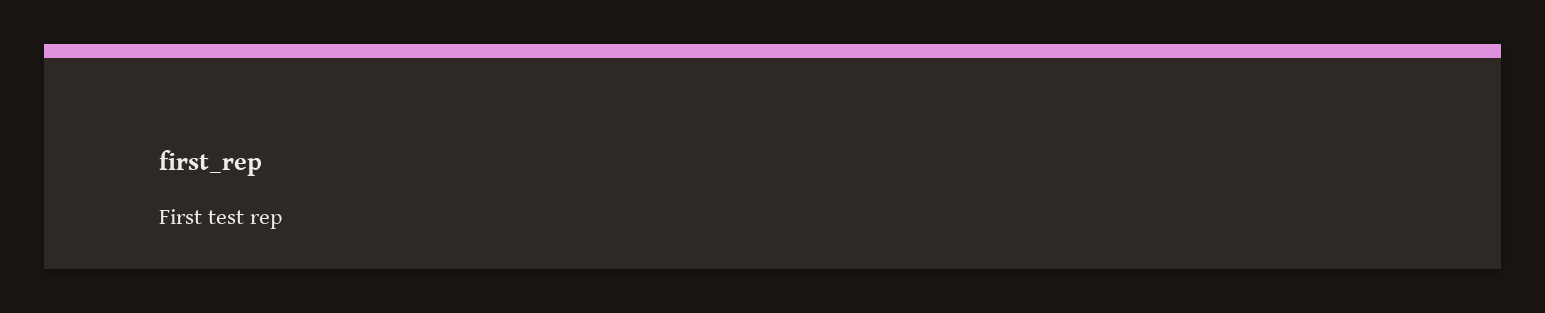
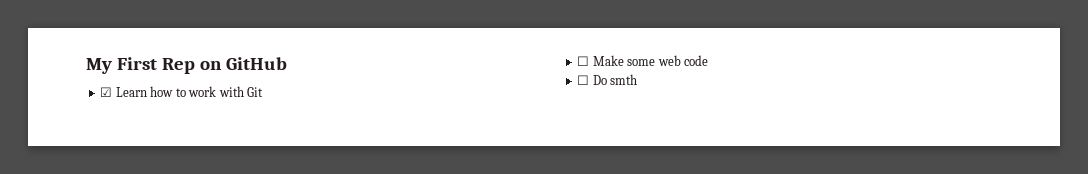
- first_rep
- First test rep
+ My First Rep on GitHub
+ ☑ Learn how to work with Git
+ ☐ Make some web code
+ ☐ Do smth

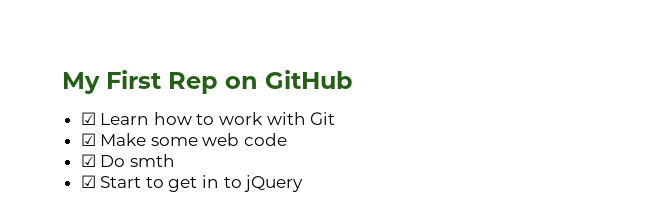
- ☐ Make some web code
+ ☑ Make some web code
- ☐ Do smth
+ ☑ Do smth
+ ☑ Start to get in to jQuery

